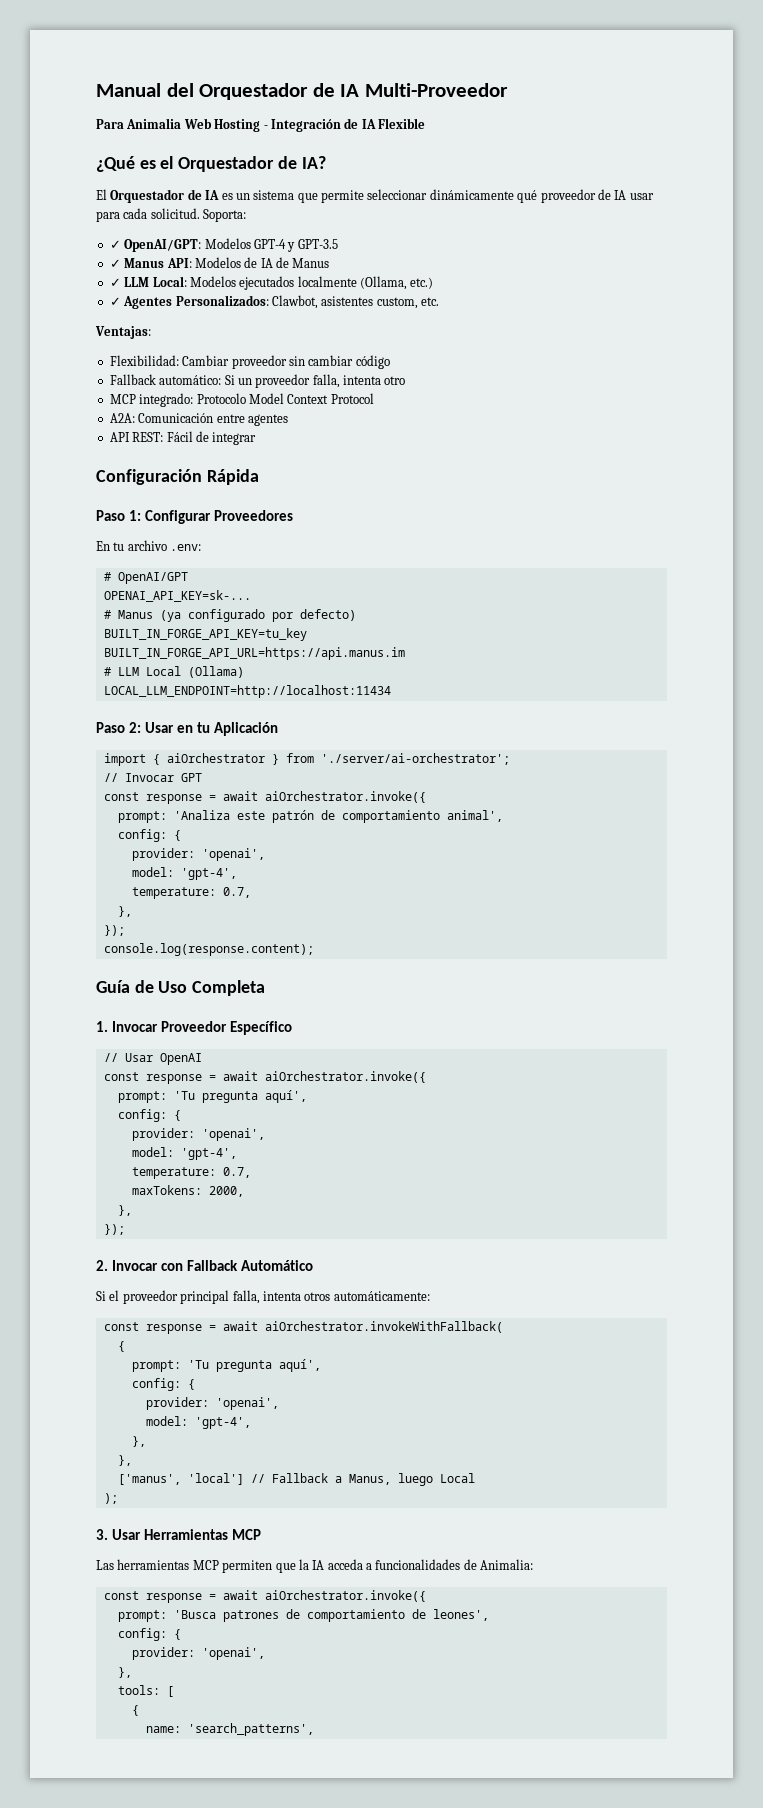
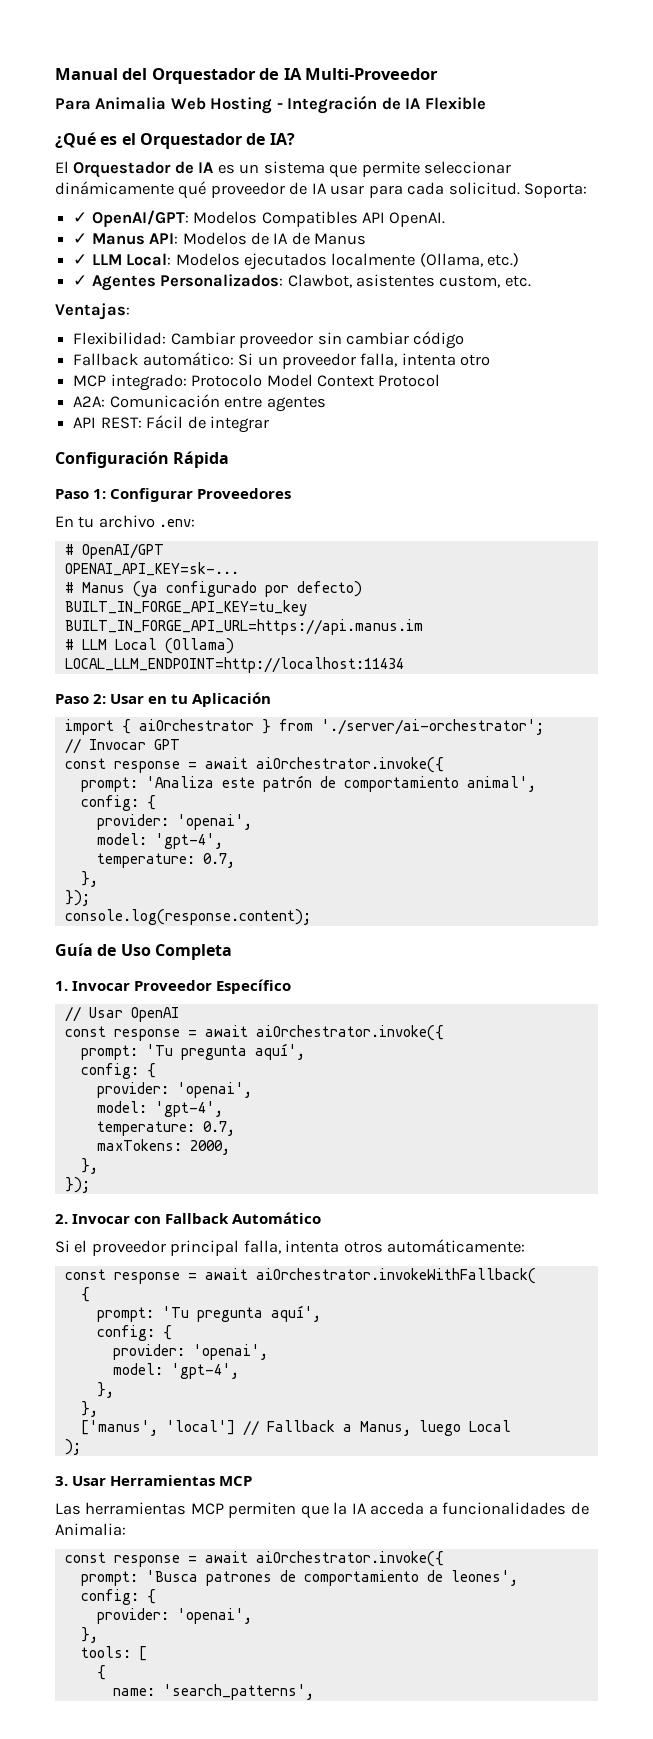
- ✓ OpenAI/GPT: Modelos GPT-4 y GPT-3.5
+ ✓ OpenAI/GPT: Modelos Compatibles API OpenAI.

